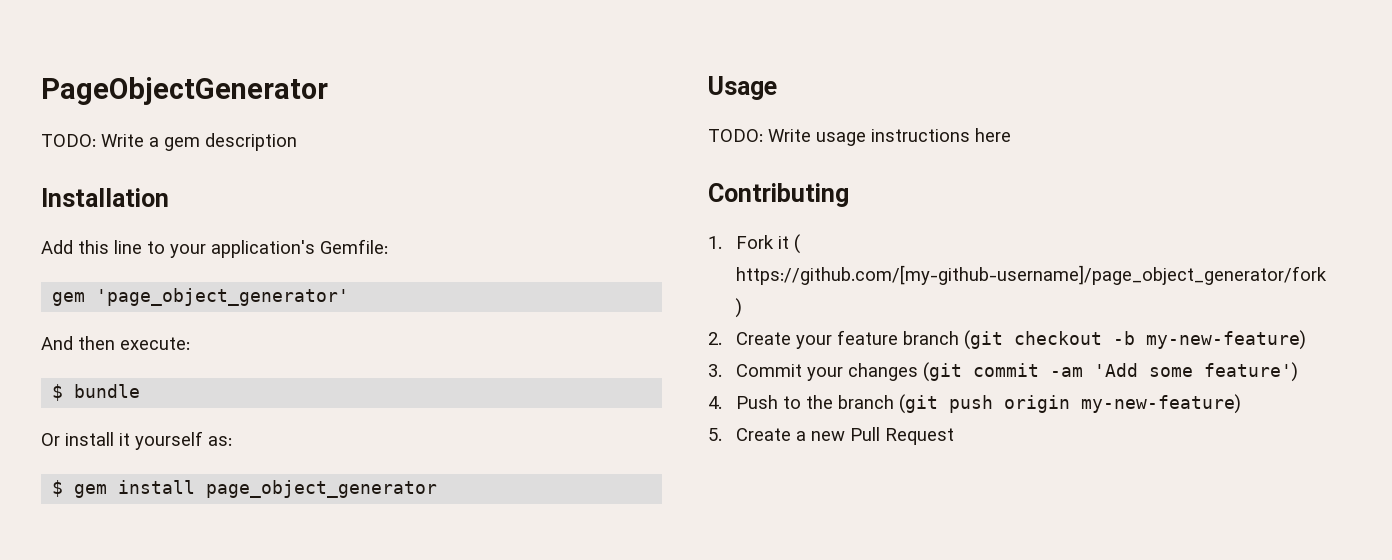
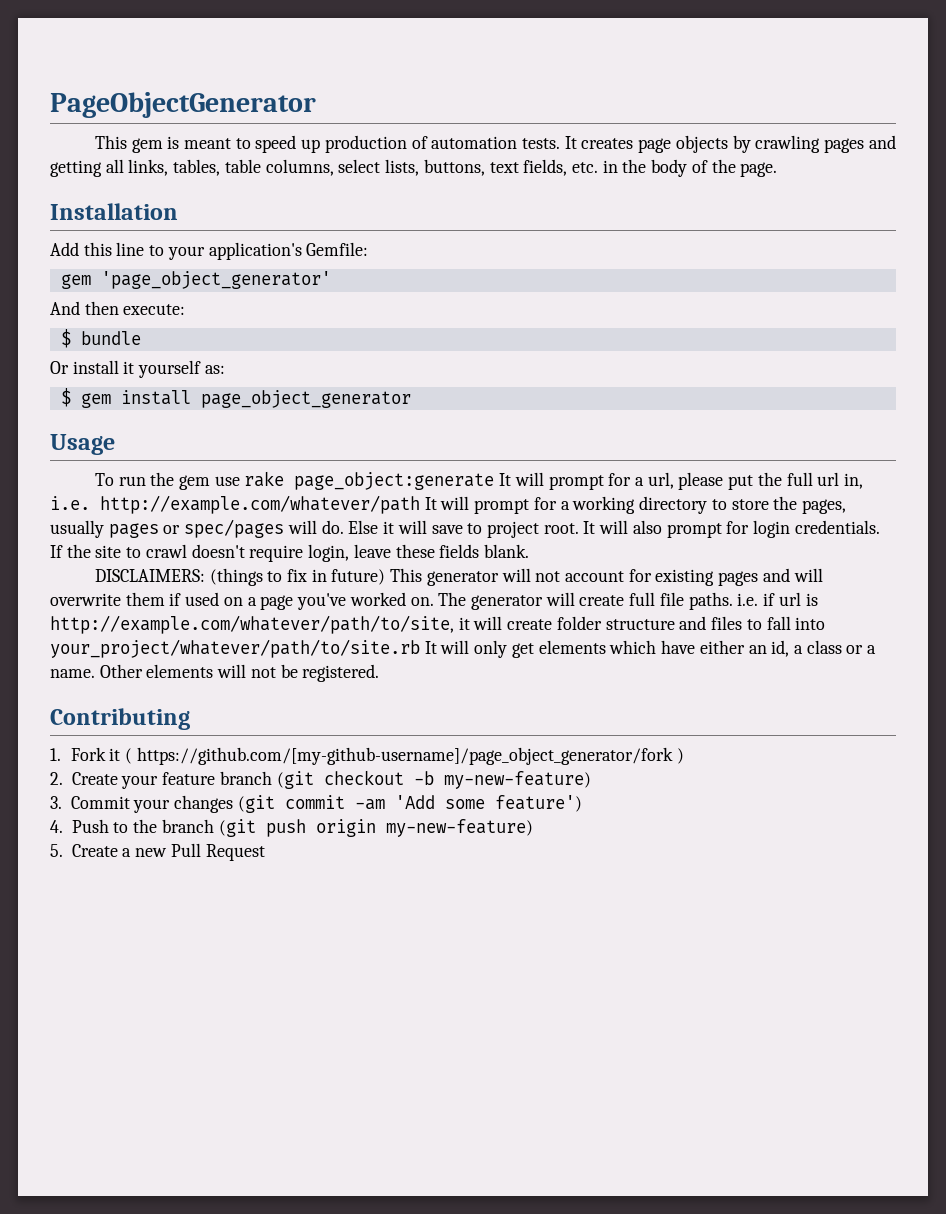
- TODO: Write a gem description
+ This gem is meant to speed up production of automation tests. It creates page objects by crawling pages and getting all links, tables, table columns, select lists, buttons, text fields, etc. in the body of the page.
- TODO: Write usage instructions here
+ To run the gem use rake page_object:generate It will prompt for a url, please put the full url in, i.e. http://example.com/whatever/path It will prompt for a working directory to store the pages, usually pages or spec/pages will do. Else it will save to project root. It will also prompt for login credentials. If the site to crawl doesn't require login, leave these fields blank.
+ DISCLAIMERS: (things to fix in future) This generator will not account for existing pages and will overwrite them if used on a page you've worked on. The generator will create full file paths. i.e. if url is http://example.com/whatever/path/to/site, it will create folder structure and files to fall into your_project/whatever/path/to/site.rb It will only get elements which have either an id, a class or a name. Other elements will not be registered.

